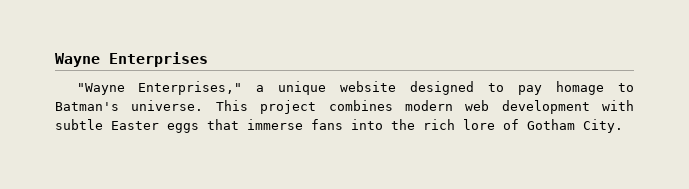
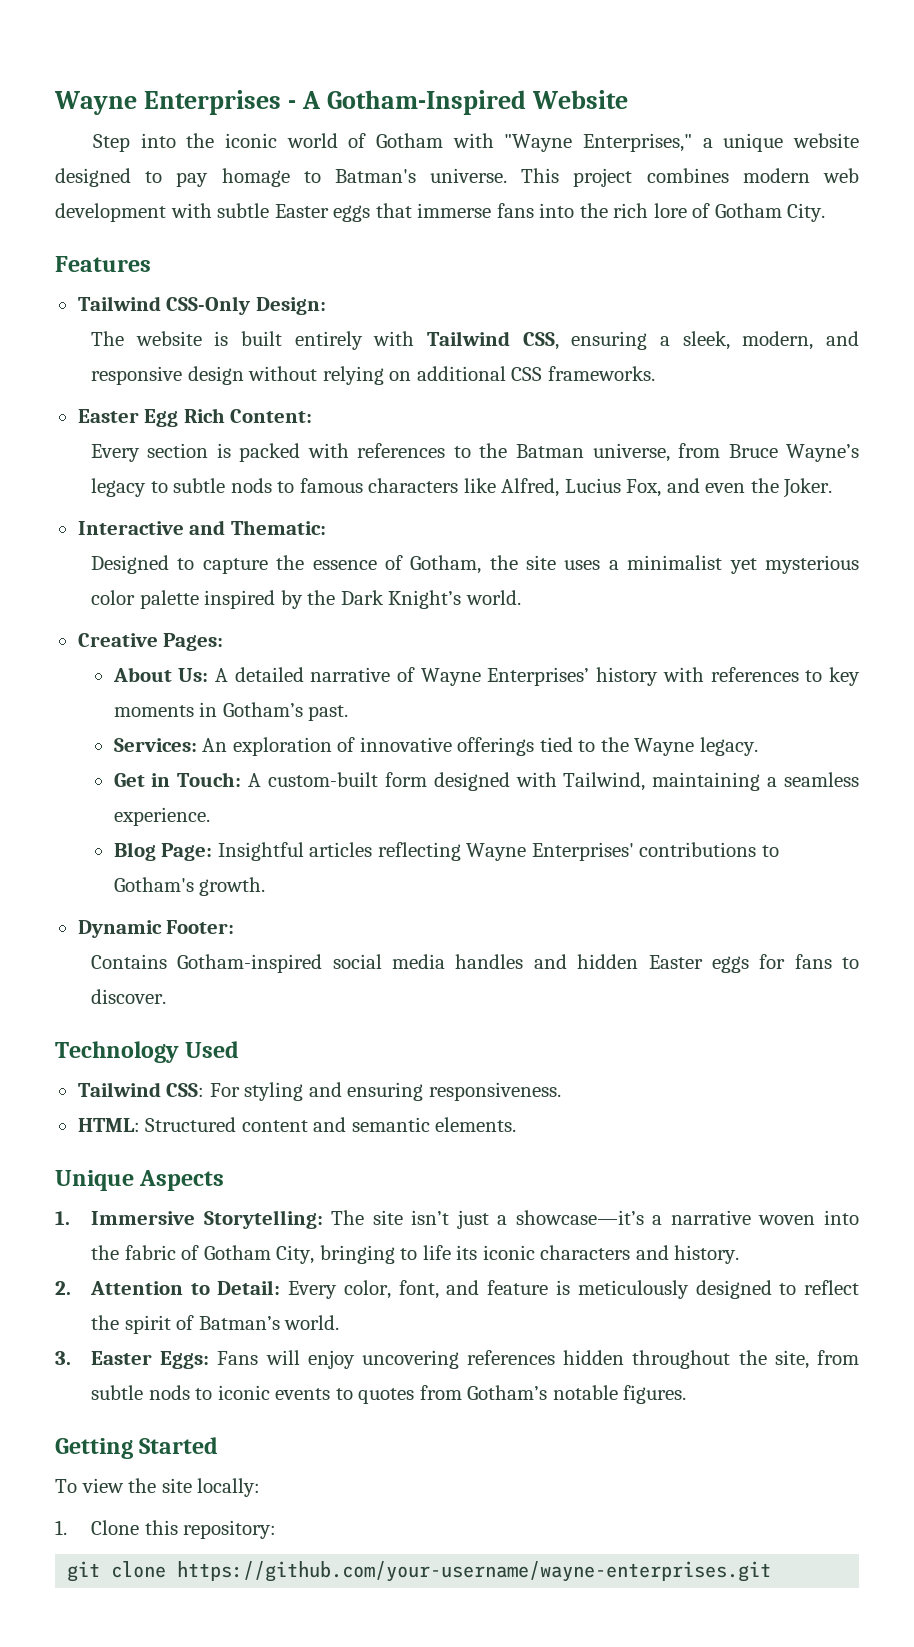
- Wayne Enterprises
- "Wayne Enterprises," a unique website designed to pay homage to Batman's universe.
+ Wayne Enterprises - A Gotham-Inspired Website
+ Step into the iconic world of Gotham with "Wayne Enterprises," a unique website designed to pay homage to Batman's universe.
+ Features
+ Tailwind CSS-Only Design:
+ The website is built entirely with Tailwind CSS, ensuring a sleek, modern, and responsive design without relying on additional CSS frameworks.
+ Easter Egg Rich Content:
+ Every section is packed with references to the Batman universe, from Bruce Wayne’s legacy to subtle nods to famous characters like Alfred, Lucius Fox, and even the Joker.
+ Interactive and Thematic:
+ Designed to capture the essence of Gotham, the site uses a minimalist yet mysterious color palette inspired by the Dark Knight’s world.
+ Creative Pages:
+ About Us: A detailed narrative of Wayne Enterprises’ history with references to key moments in Gotham’s past.
+ Services: An exploration of innovative offerings tied to the Wayne legacy.
+ Get in Touch: A custom-built form designed with Tailwind, maintaining a seamless experience.
+ Blog Page: Insightful articles reflecting Wayne Enterprises' contributions to Gotham's growth.
+ Dynamic Footer:
+ Contains Gotham-inspired social media handles and hidden Easter eggs for fans to discover.
+ Technology Used
+ Tailwind CSS: For styling and ensuring responsiveness.
+ HTML: Structured content and semantic elements.
+ Unique Aspects
+ 1. Immersive Storytelling: The site isn’t just a showcase—it’s a narrative woven into the fabric of Gotham City, bringing to life its iconic characters and history.
+ 2. Attention to Detail: Every color, font, and feature is meticulously designed to reflect the spirit of Batman’s world.
+ 3. Easter Eggs: Fans will enjoy uncovering references hidden throughout the site, from subtle nods to iconic events to quotes from Gotham’s notable figures.
+ Getting Started
+ To view the site locally:
+ 1. Clone this repository:
+ git clone https://github.com/your-username/wayne-enterprises.git

